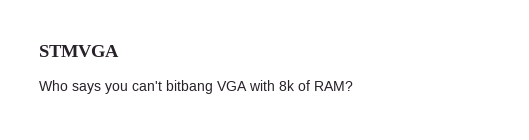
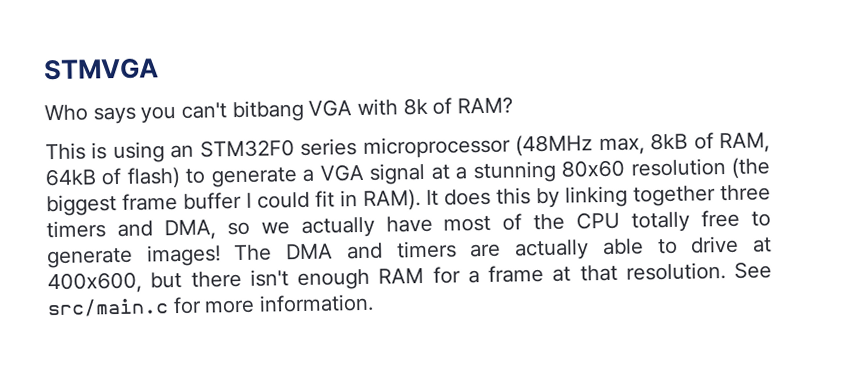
+ This is using an STM32F0 series microprocessor (48MHz max, 8kB of RAM, 64kB of flash) to generate a VGA signal at a stunning 80x60 resolution (the biggest frame buffer I could fit in RAM). It does this by linking together three timers and DMA, so we actually have most of the CPU totally free to generate images! The DMA and timers are actually able to drive at 400x600, but there isn't enough RAM for a frame at that resolution. See src/main.c for more information.

